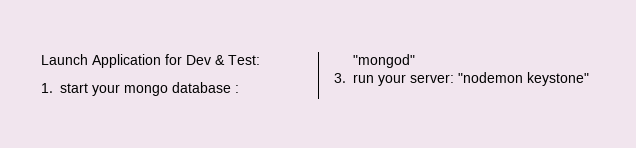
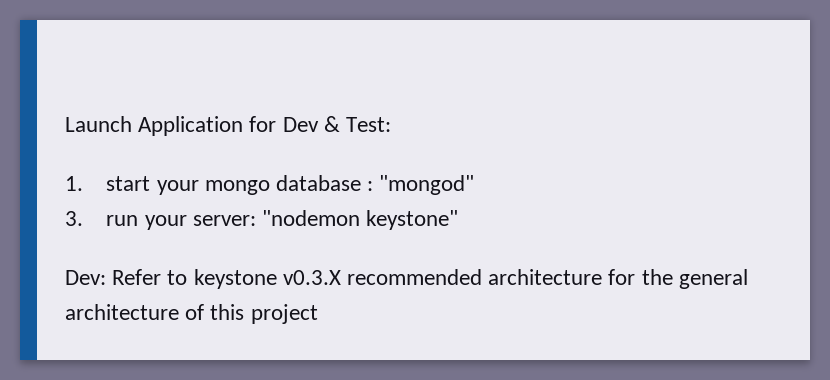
+ Dev: Refer to keystone v0.3.X recommended architecture for the general architecture of this project

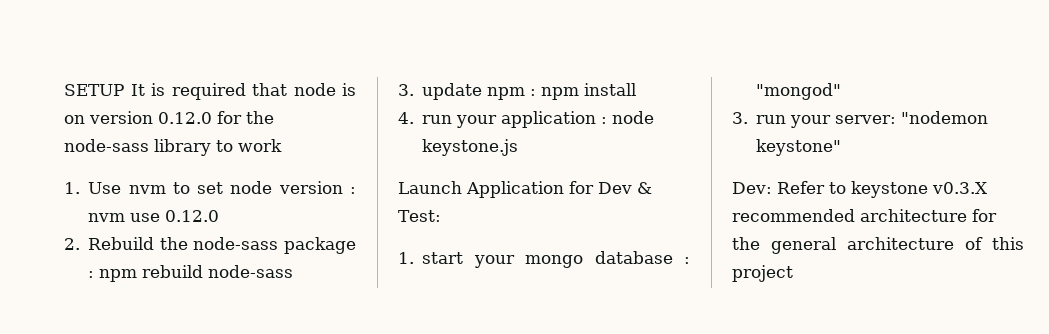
+ SETUP It is required that node is on version 0.12.0 for the node-sass library to work
+ 1. Use nvm to set node version : nvm use 0.12.0
+ 2. Rebuild the node-sass package : npm rebuild node-sass
+ 3. update npm : npm install
+ 4. run your application : node keystone.js

